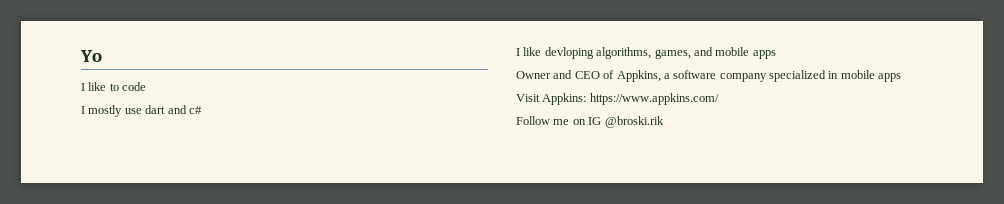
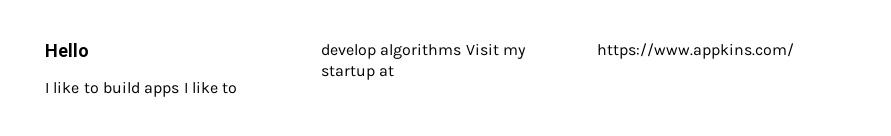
- Yo
- I like to code
- I mostly use dart and c#
- I like devloping algorithms, games, and mobile apps
- Owner and CEO of Appkins, a software company specialized in mobile apps
- Visit Appkins: https://www.appkins.com/
- Follow me on IG @broski.rik
+ Hello
+ I like to build apps I like to develop algorithms Visit my startup at https://www.appkins.com/

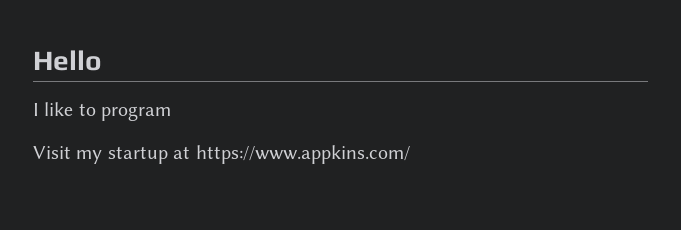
- I like to build apps I like to develop algorithms Visit my startup at https://www.appkins.com/
+ I like to program
+ Visit my startup at https://www.appkins.com/

